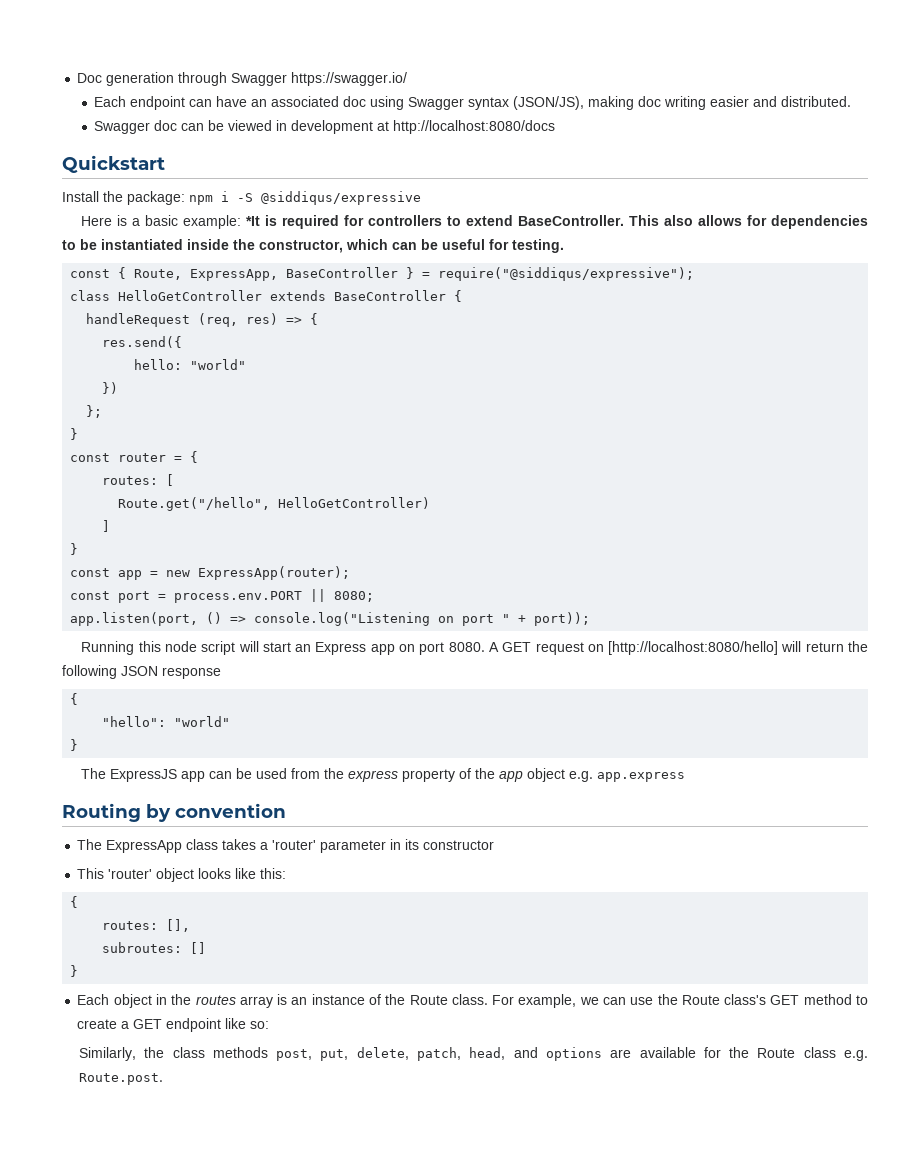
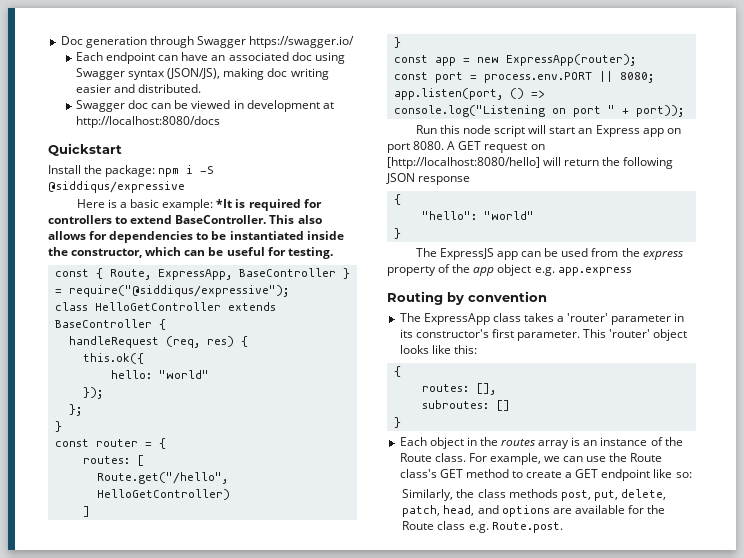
- handleRequest (req, res) => {
- res.send({
+ handleRequest (req, res) {
+ this.ok({
- })
+ });
- Running this node script will start an Express app on port 8080.
+ Run this node script will start an Express app on port 8080.
- The ExpressApp class takes a 'router' parameter in its constructor
- This 'router' object looks like this:
+ The ExpressApp class takes a 'router' parameter in its constructor's first parameter. This 'router' object looks like this:

